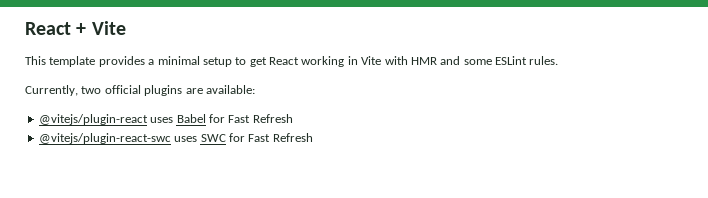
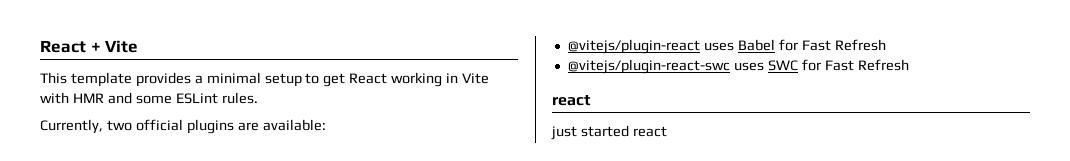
  @vitejs/plugin-react-swc uses SWC for Fast Refresh
+ react
+ just started react

